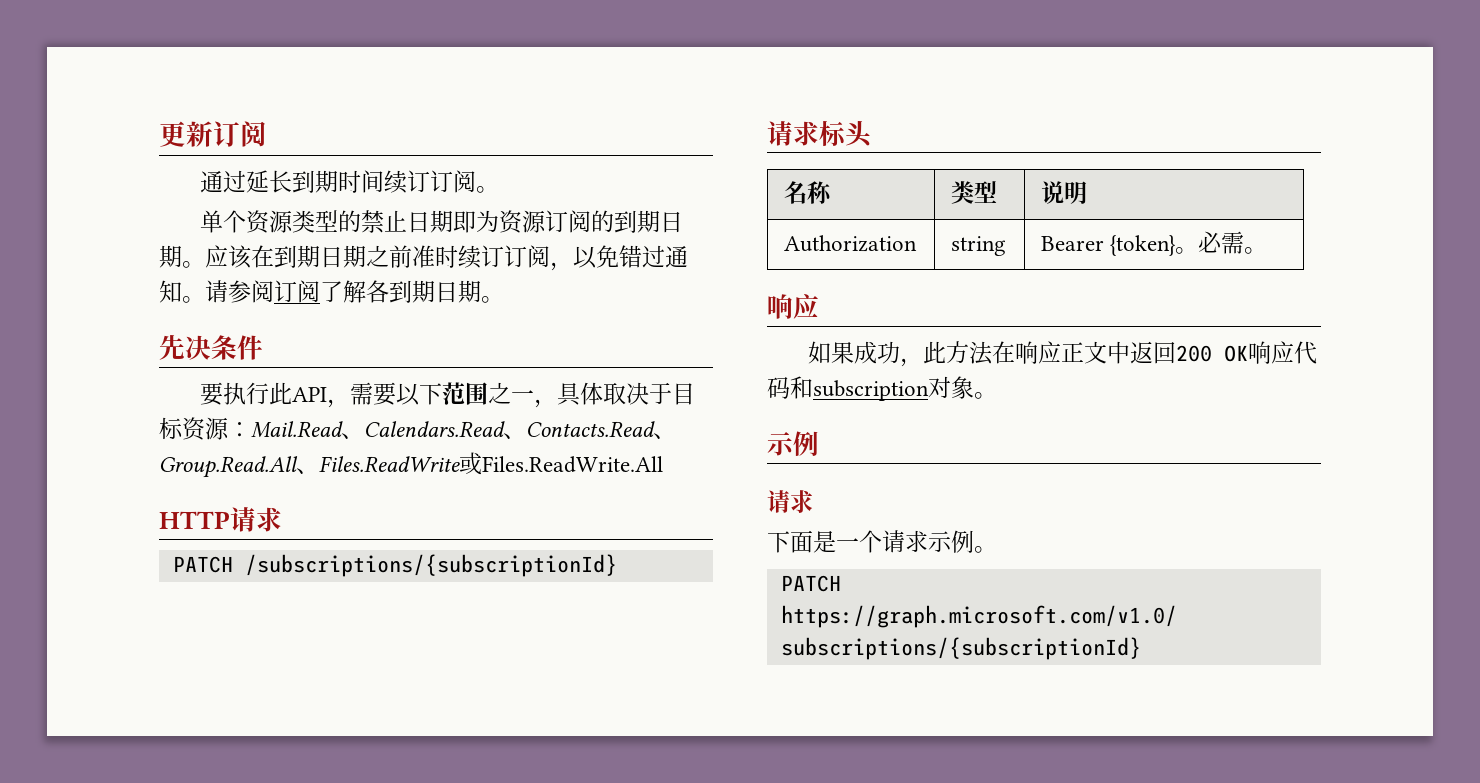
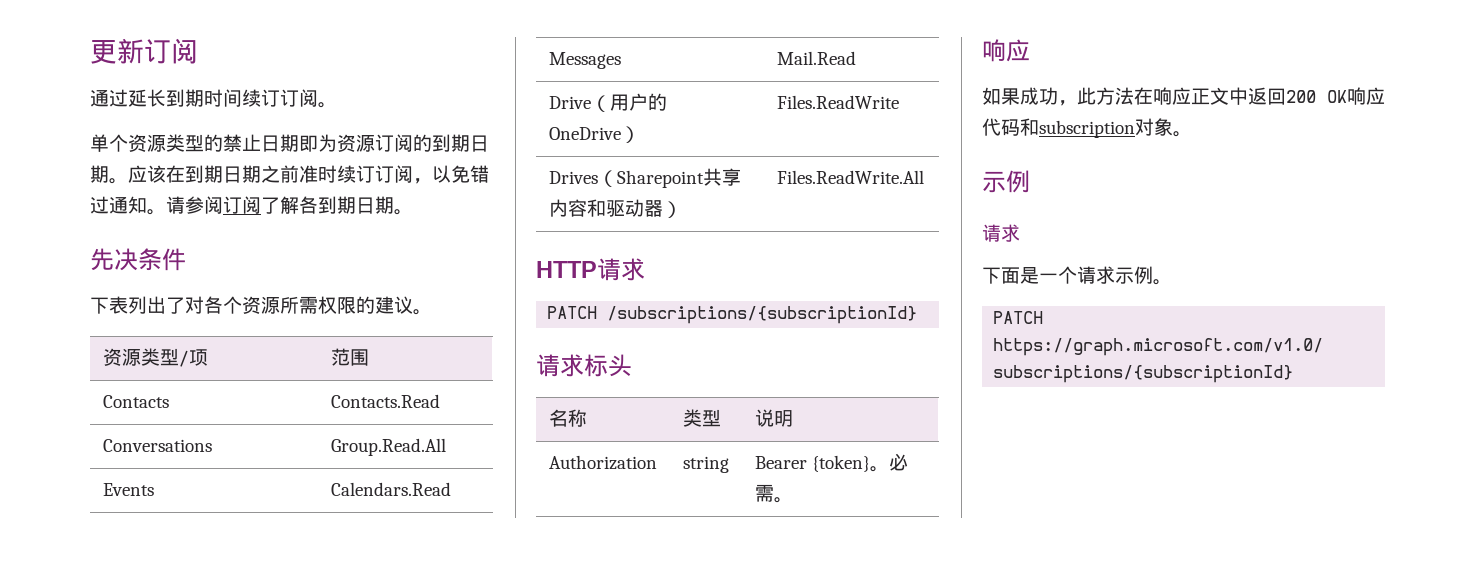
- 要执行此API，需要以下范围之一，具体取决于目标资源：Mail.Read、Calendars.Read、Contacts.Read、Group.Read.All、Files.ReadWrite或Files.ReadWrite.All
+ 下表列出了对各个资源所需权限的建议。
+ 资源类型/项 | 范围
+ Contacts | Contacts.Read
+ Conversations | Group.Read.All
+ Events | Calendars.Read
+ Messages | Mail.Read
+ Drive（用户的OneDrive） | Files.ReadWrite
+ Drives（Sharepoint共享内容和驱动器） | Files.ReadWrite.All

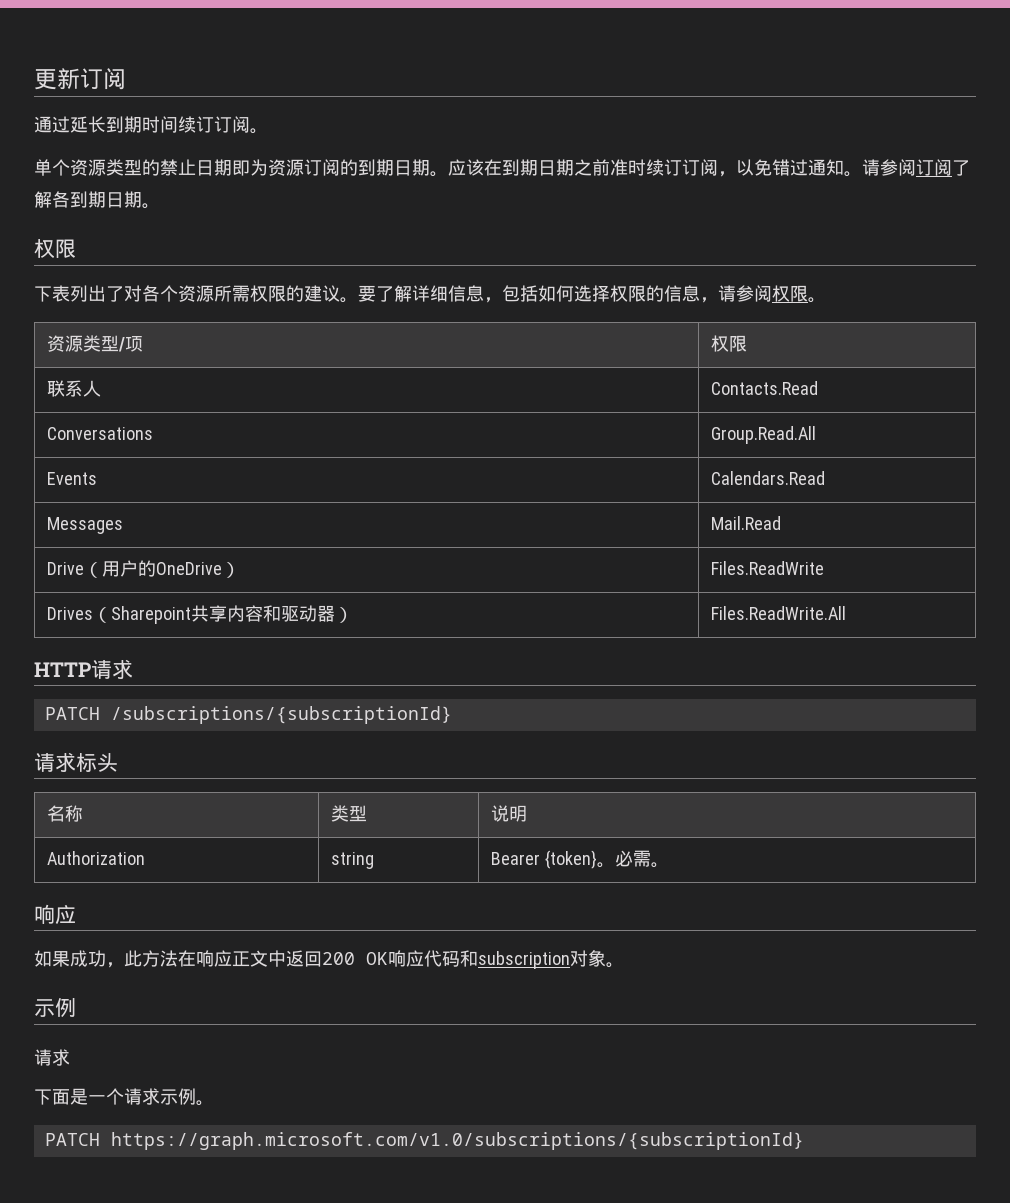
  请参阅订阅了解各到期日期。
- 先决条件
+ 权限
+ 要了解详细信息，包括如何选择权限的信息，请参阅权限。
- 资源类型/项 | 范围
- Contacts | Contacts.Read
+ 资源类型/项 | 权限
+ 联系人 | Contacts.Read

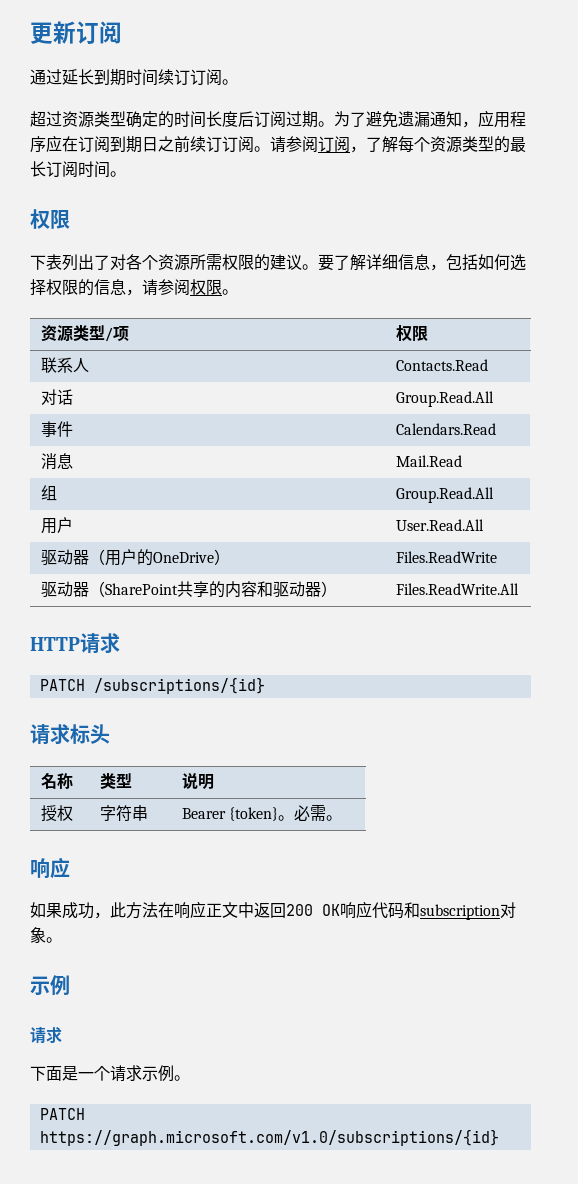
- 单个资源类型的禁止日期即为资源订阅的到期日期。应该在到期日期之前准时续订订阅，以免错过通知。请参阅订阅了解各到期日期。
+ 超过资源类型确定的时间长度后订阅过期。为了避免遗漏通知，应用程序应在订阅到期日之前续订订阅。请参阅订阅，了解每个资源类型的最长订阅时间。
- Conversations | Group.Read.All
- Events | Calendars.Read
+ 对话 | Group.Read.All
+ 事件 | Calendars.Read
- Messages | Mail.Read
+ 消息 | Mail.Read
- Drive（用户的OneDrive） | Files.ReadWrite
+ 组 | Group.Read.All
+ 用户 | User.Read.All
+ 驱动器（用户的OneDrive） | Files.ReadWrite
- Drives（Sharepoint共享内容和驱动器） | Files.ReadWrite.All
+ 驱动器（SharePoint共享的内容和驱动器） | Files.ReadWrite.All
- PATCH /subscriptions/{subscriptionId}
+ PATCH /subscriptions/{id}
- Authorization | string | Bearer {token}。必需。
+ 授权 | 字符串 | Bearer {token}。必需。
- PATCH https://graph.microsoft.com/v1.0/subscriptions/{subscriptionId}
+ PATCH https://graph.microsoft.com/v1.0/subscriptions/{id}

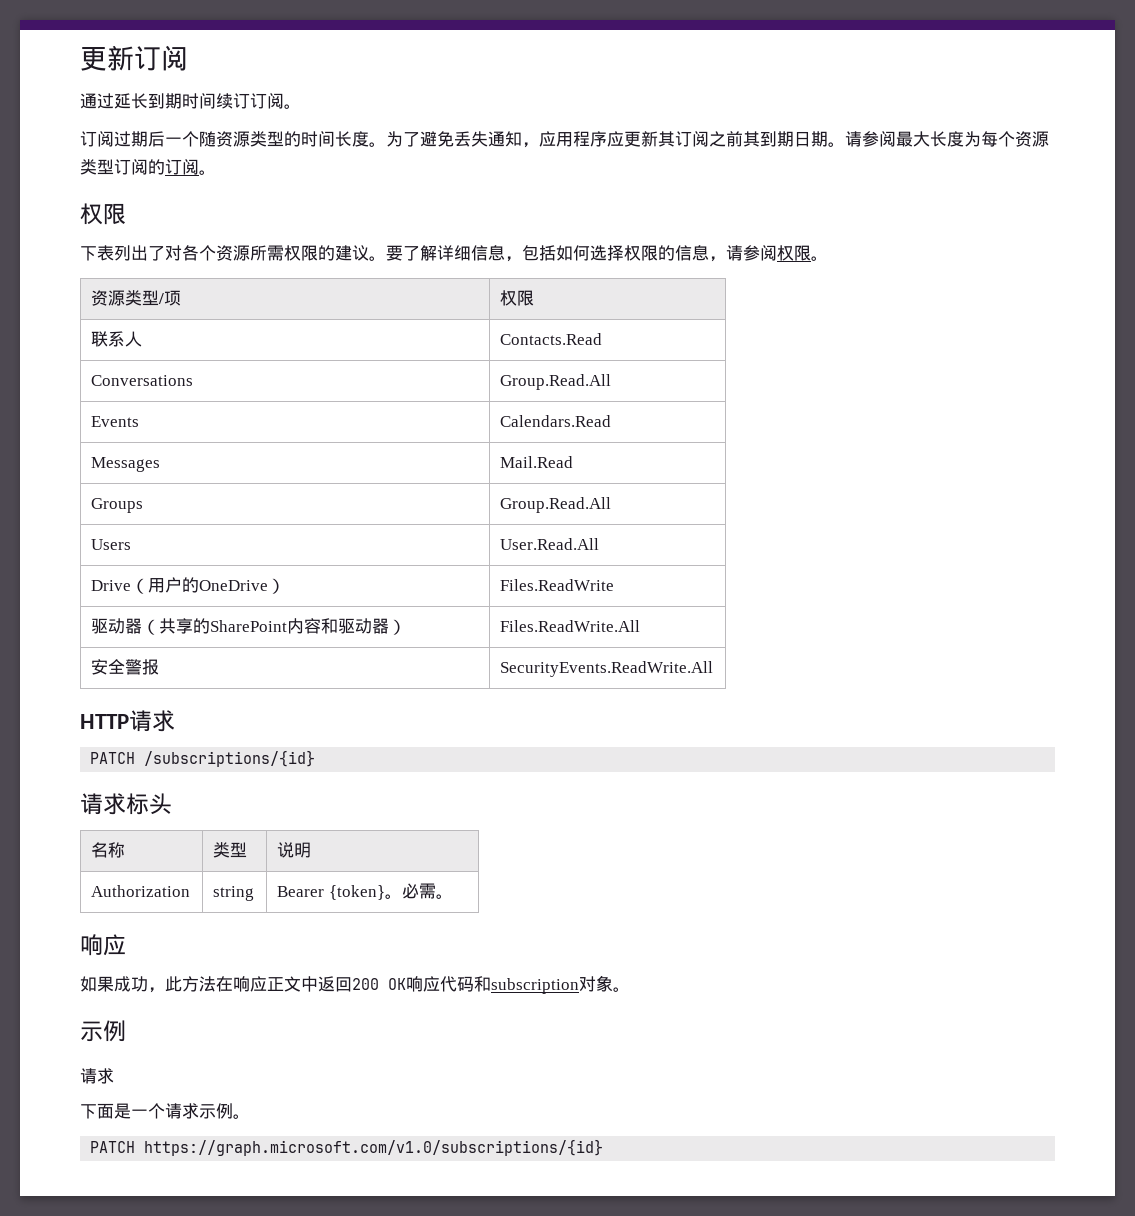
- 超过资源类型确定的时间长度后订阅过期。
+ 订阅过期后一个随资源类型的时间长度。
- 为了避免遗漏通知，应用程序应在订阅到期日之前续订订阅。请参阅订阅，了解每个资源类型的最长订阅时间。
+ 为了避免丢失通知，应用程序应更新其订阅之前其到期日期。请参阅最大长度为每个资源类型订阅的订阅。
- 对话 | Group.Read.All
- 事件 | Calendars.Read
+ Conversations | Group.Read.All
+ Events | Calendars.Read
- 消息 | Mail.Read
+ Messages | Mail.Read
- 组 | Group.Read.All
- 用户 | User.Read.All
+ Groups | Group.Read.All
+ Users | User.Read.All
- 驱动器（用户的OneDrive） | Files.ReadWrite
+ Drive（用户的OneDrive） | Files.ReadWrite
- 驱动器（SharePoint共享的内容和驱动器） | Files.ReadWrite.All
+ 驱动器（共享的SharePoint内容和驱动器） | Files.ReadWrite.All
+ 安全警报 | SecurityEvents.ReadWrite.All
- 授权 | 字符串 | Bearer {token}。必需。
+ Authorization | string | Bearer {token}。必需。

